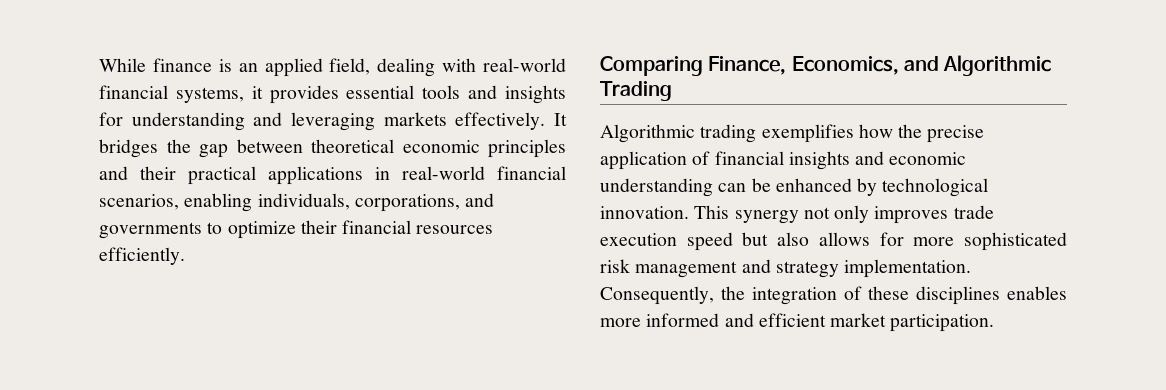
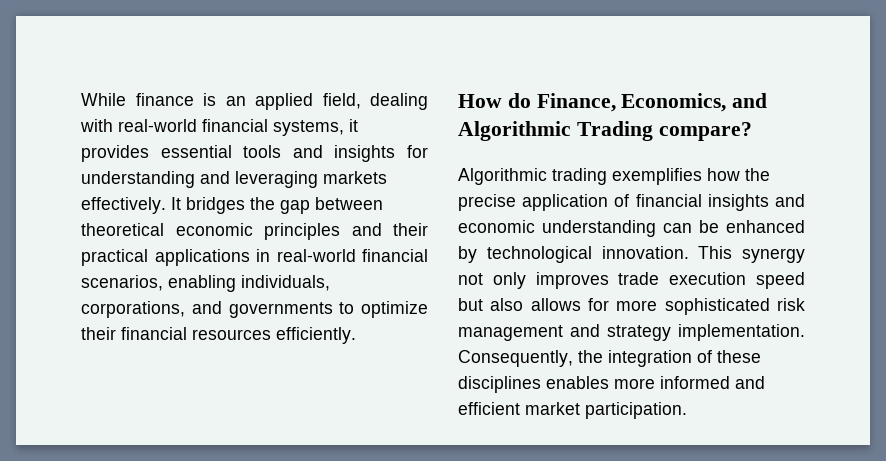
- Comparing Finance, Economics, and Algorithmic Trading
+ How do Finance, Economics, and Algorithmic Trading compare?

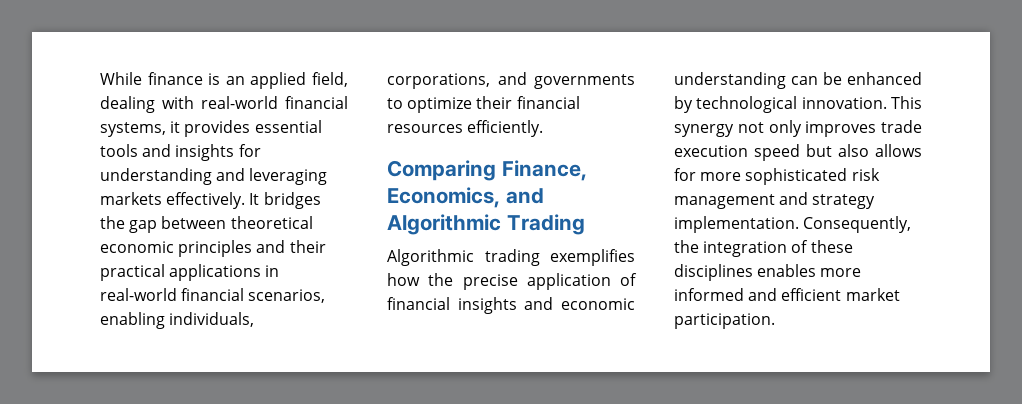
- How do Finance, Economics, and Algorithmic Trading compare?
+ Comparing Finance, Economics, and Algorithmic Trading

